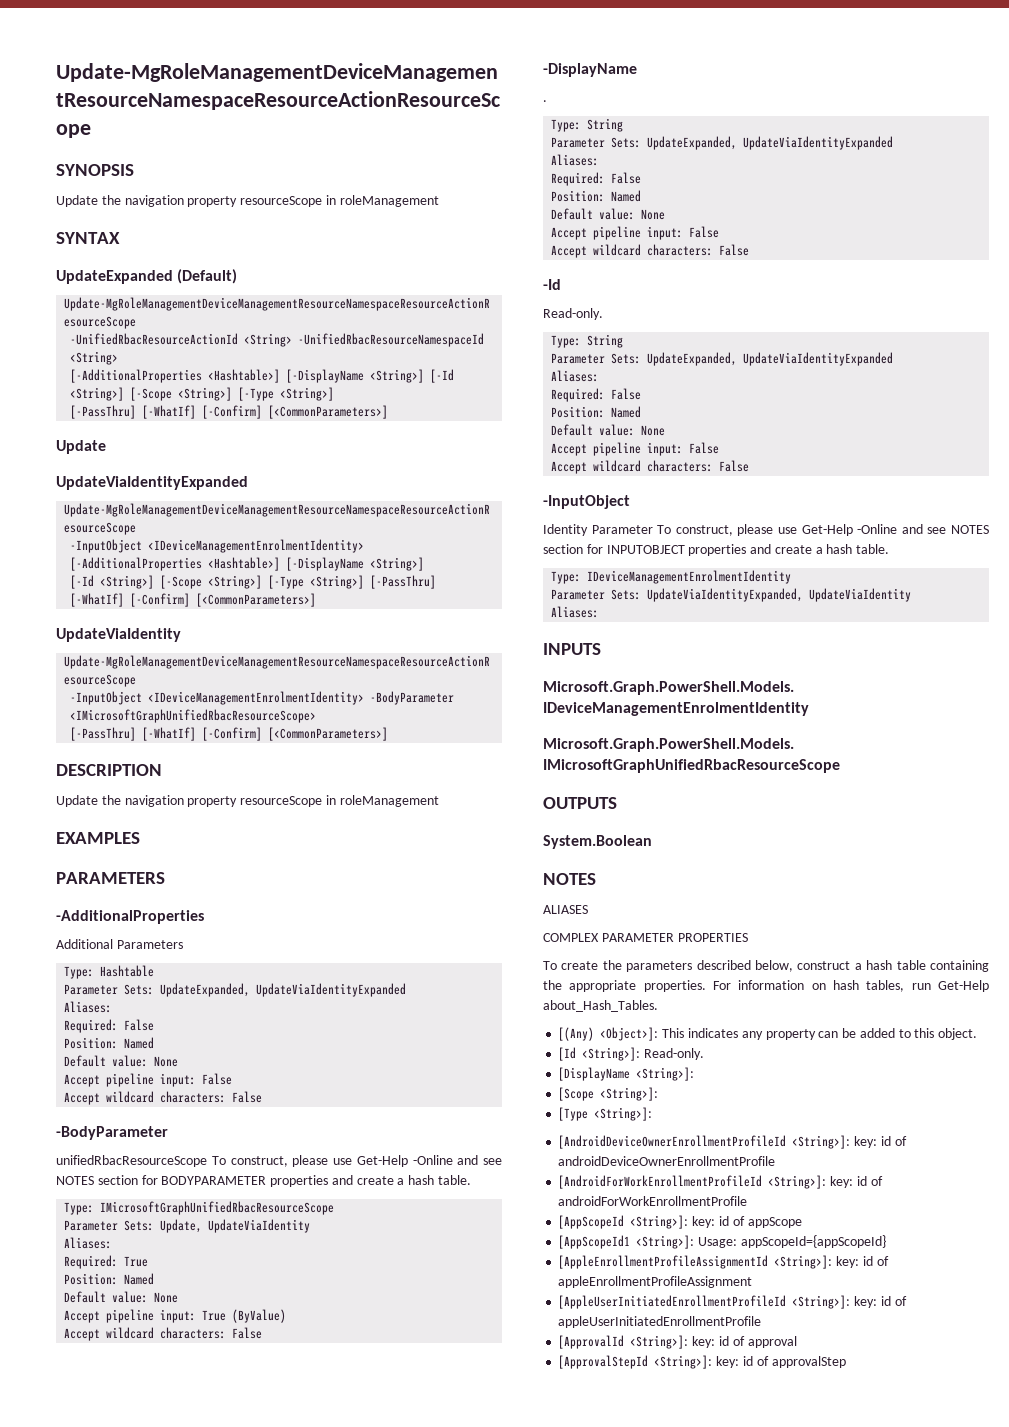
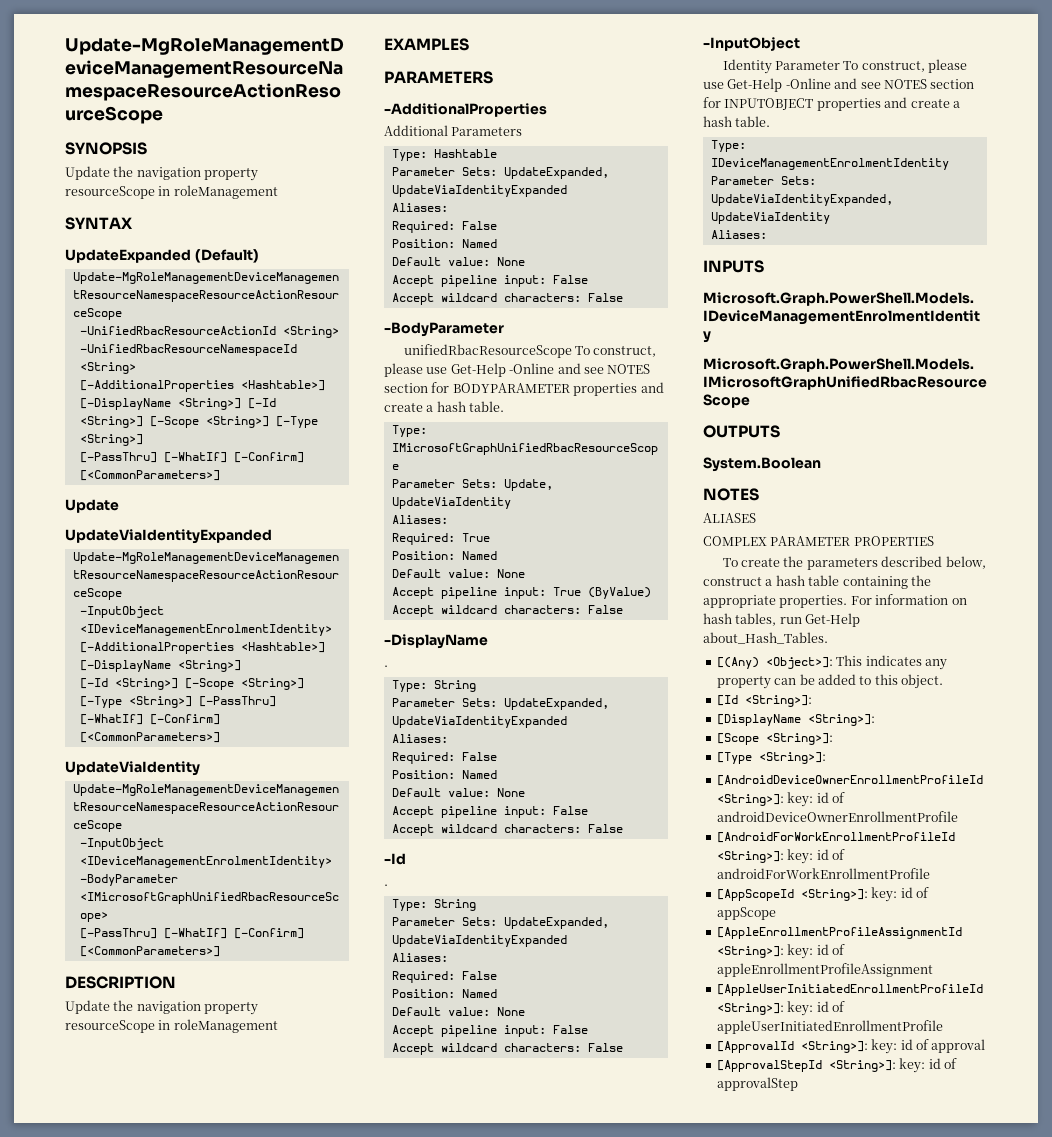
  -Id
- Read-only.
+ .
- [Id <String>]: Read-only.
+ [Id <String>]:
- [AppScopeId1 <String>]: Usage: appScopeId={appScopeId}

